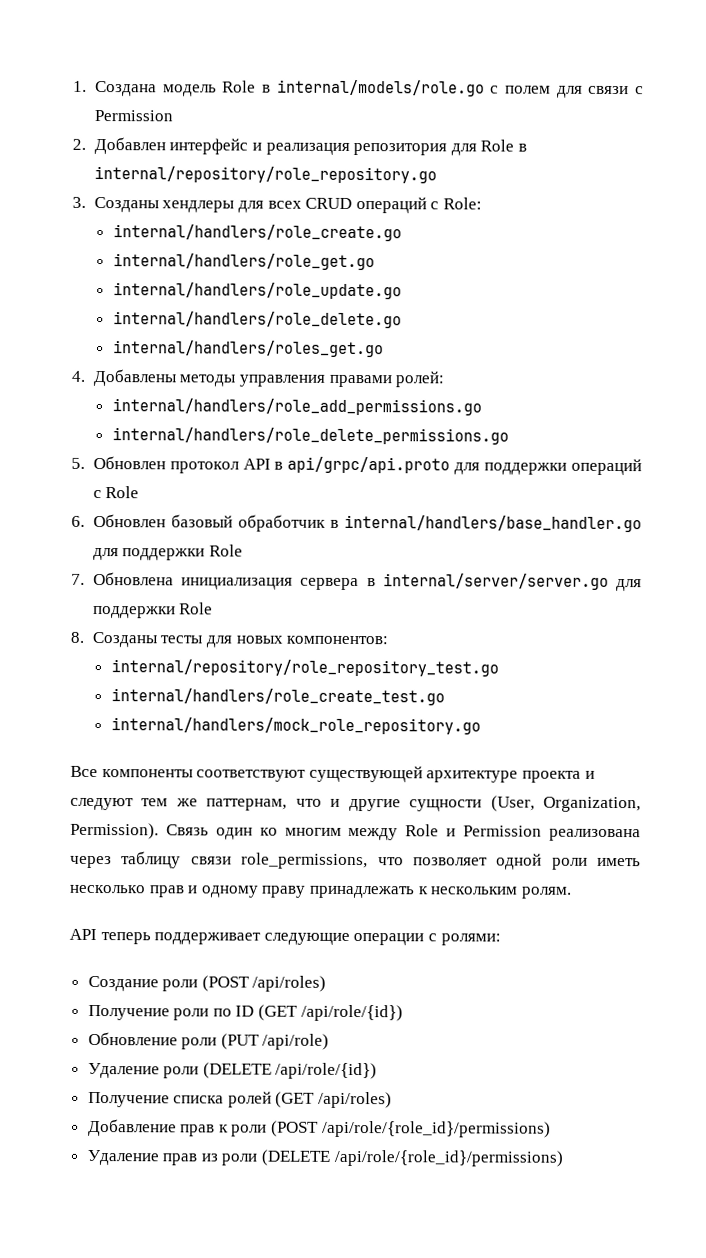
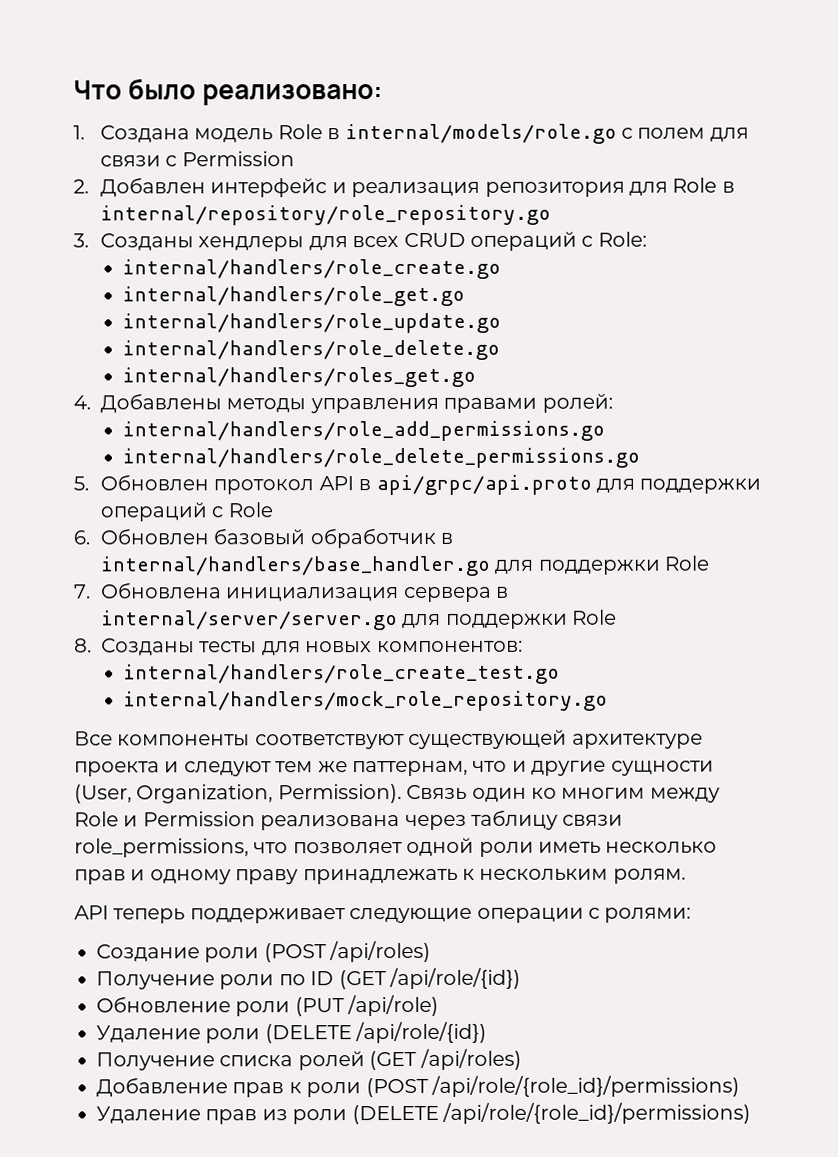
+ Что было реализовано:
- internal/repository/role_repository_test.go

